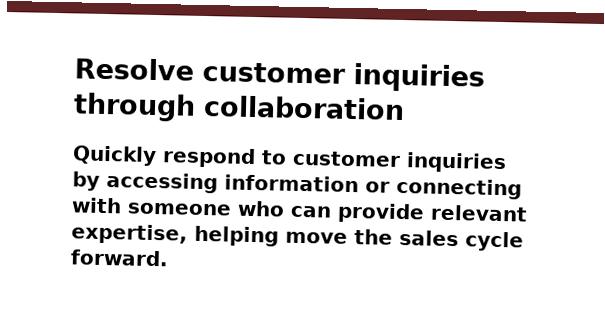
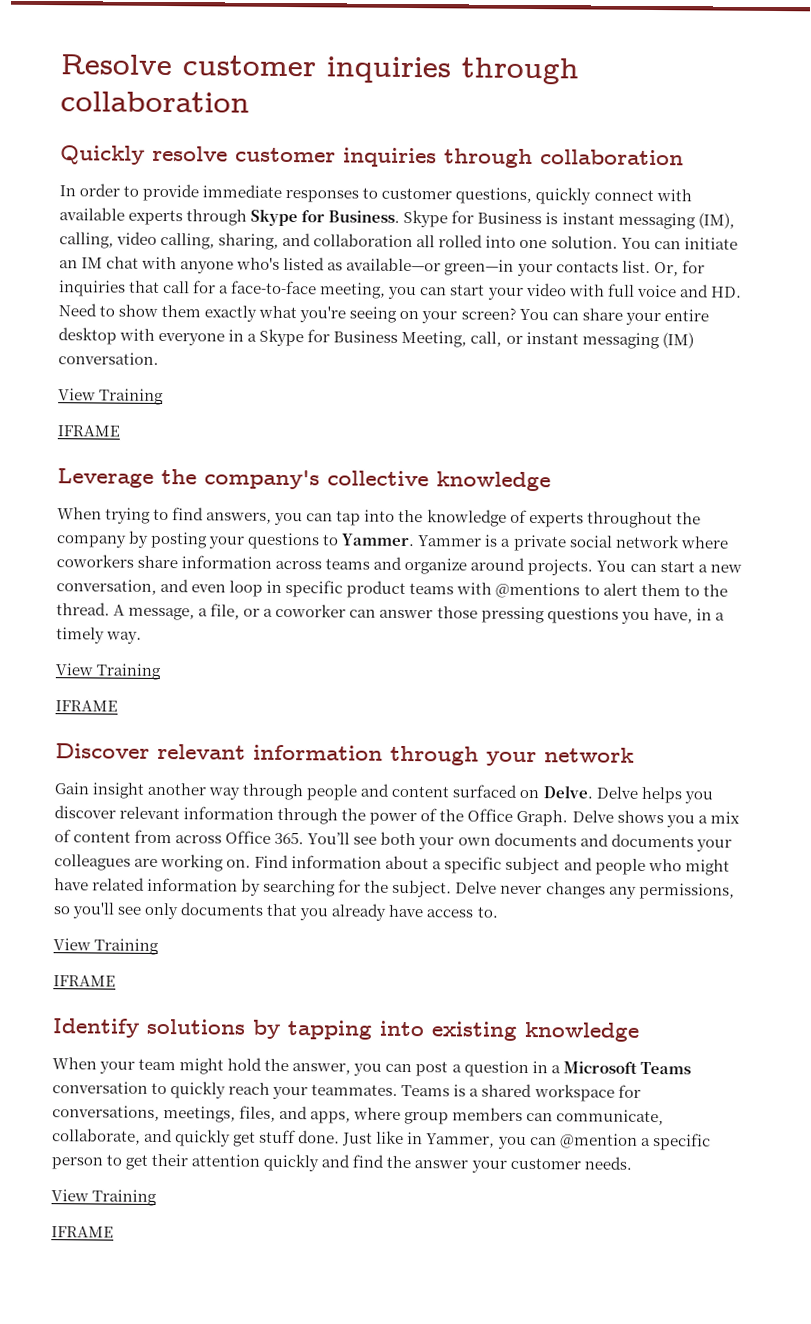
- Quickly respond to customer inquiries by accessing information or connecting with someone who can provide relevant expertise, helping move the sales cycle forward.
+ Quickly resolve customer inquiries through collaboration
+ In order to provide immediate responses to customer questions, quickly connect with available experts through Skype for Business. Skype for Business is instant messaging (IM), calling, video calling, sharing, and collaboration all rolled into one solution. You can initiate an IM chat with anyone who's listed as available—or green—in your contacts list. Or, for inquiries that call for a face-to-face meeting, you can start your video with full voice and HD. Need to show them exactly what you're seeing on your screen? You can share your entire desktop with everyone in a Skype for Business Meeting, call, or instant messaging (IM) conversation.
+ View Training
+ IFRAME
+ Leverage the company's collective knowledge
+ When trying to find answers, you can tap into the knowledge of experts throughout the company by posting your questions to Yammer. Yammer is a private social network where coworkers share information across teams and organize around projects. You can start a new conversation, and even loop in specific product teams with @mentions to alert them to the thread. A message, a file, or a coworker can answer those pressing questions you have, in a timely way.
+ View Training
+ IFRAME
+ Discover relevant information through your network
+ Gain insight another way through people and content surfaced on Delve. Delve helps you discover relevant information through the power of the Office Graph. Delve shows you a mix of content from across Office 365. You’ll see both your own documents and documents your colleagues are working on. Find information about a specific subject and people who might have related information by searching for the subject. Delve never changes any permissions, so you'll see only documents that you already have access to.
+ View Training
+ IFRAME
+ Identify solutions by tapping into existing knowledge
+ When your team might hold the answer, you can post a question in a Microsoft Teams conversation to quickly reach your teammates. Teams is a shared workspace for conversations, meetings, files, and apps, where group members can communicate, collaborate, and quickly get stuff done. Just like in Yammer, you can @mention a specific person to get their attention quickly and find the answer your customer needs.
+ View Training
+ IFRAME

